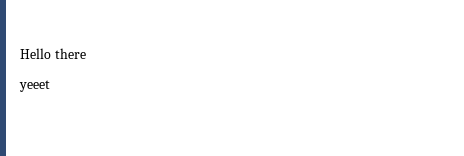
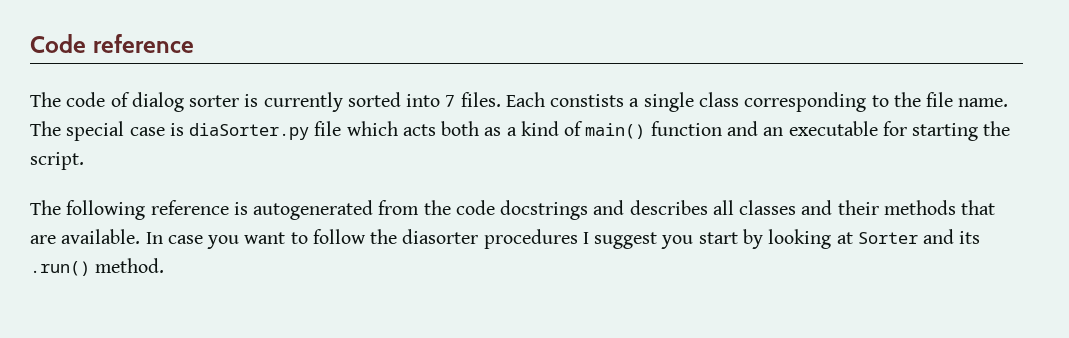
- Hello there
- yeeet
+ Code reference
+ The code of dialog sorter is currently sorted into 7 files. Each constists a single class corresponding to the file name. The special case is diaSorter.py file which acts both as a kind of main() function and an executable for starting the script.
+ The following reference is autogenerated from the code docstrings and describes all classes and their methods that are available. In case you want to follow the diasorter procedures I suggest you start by looking at Sorter and its .run() method.

